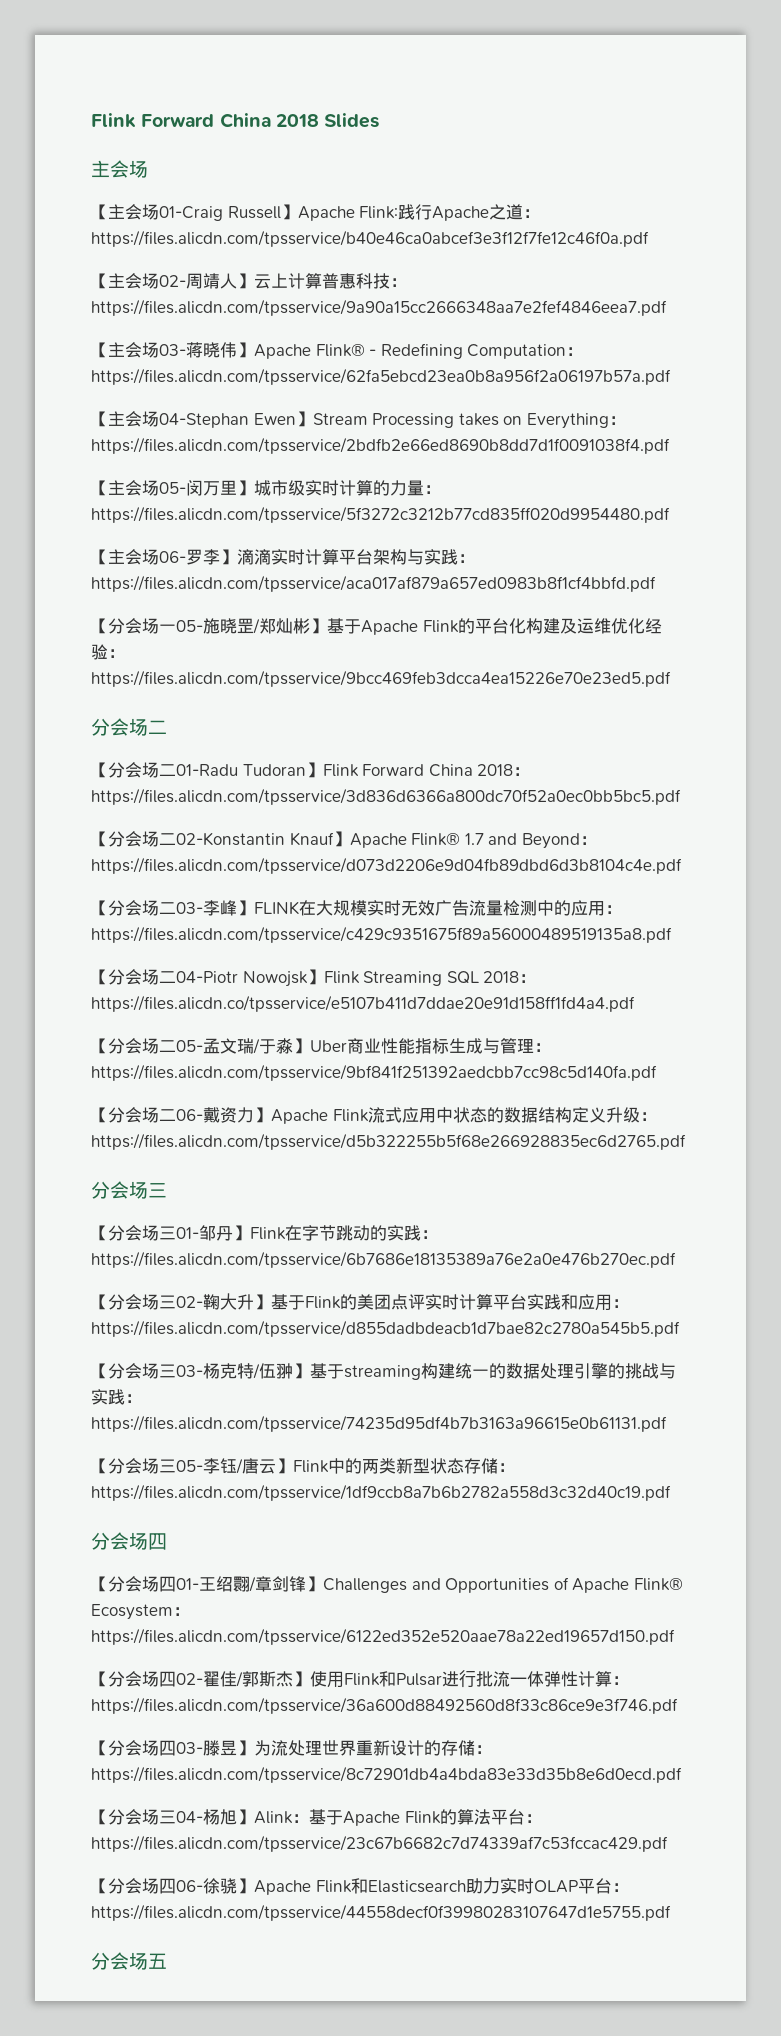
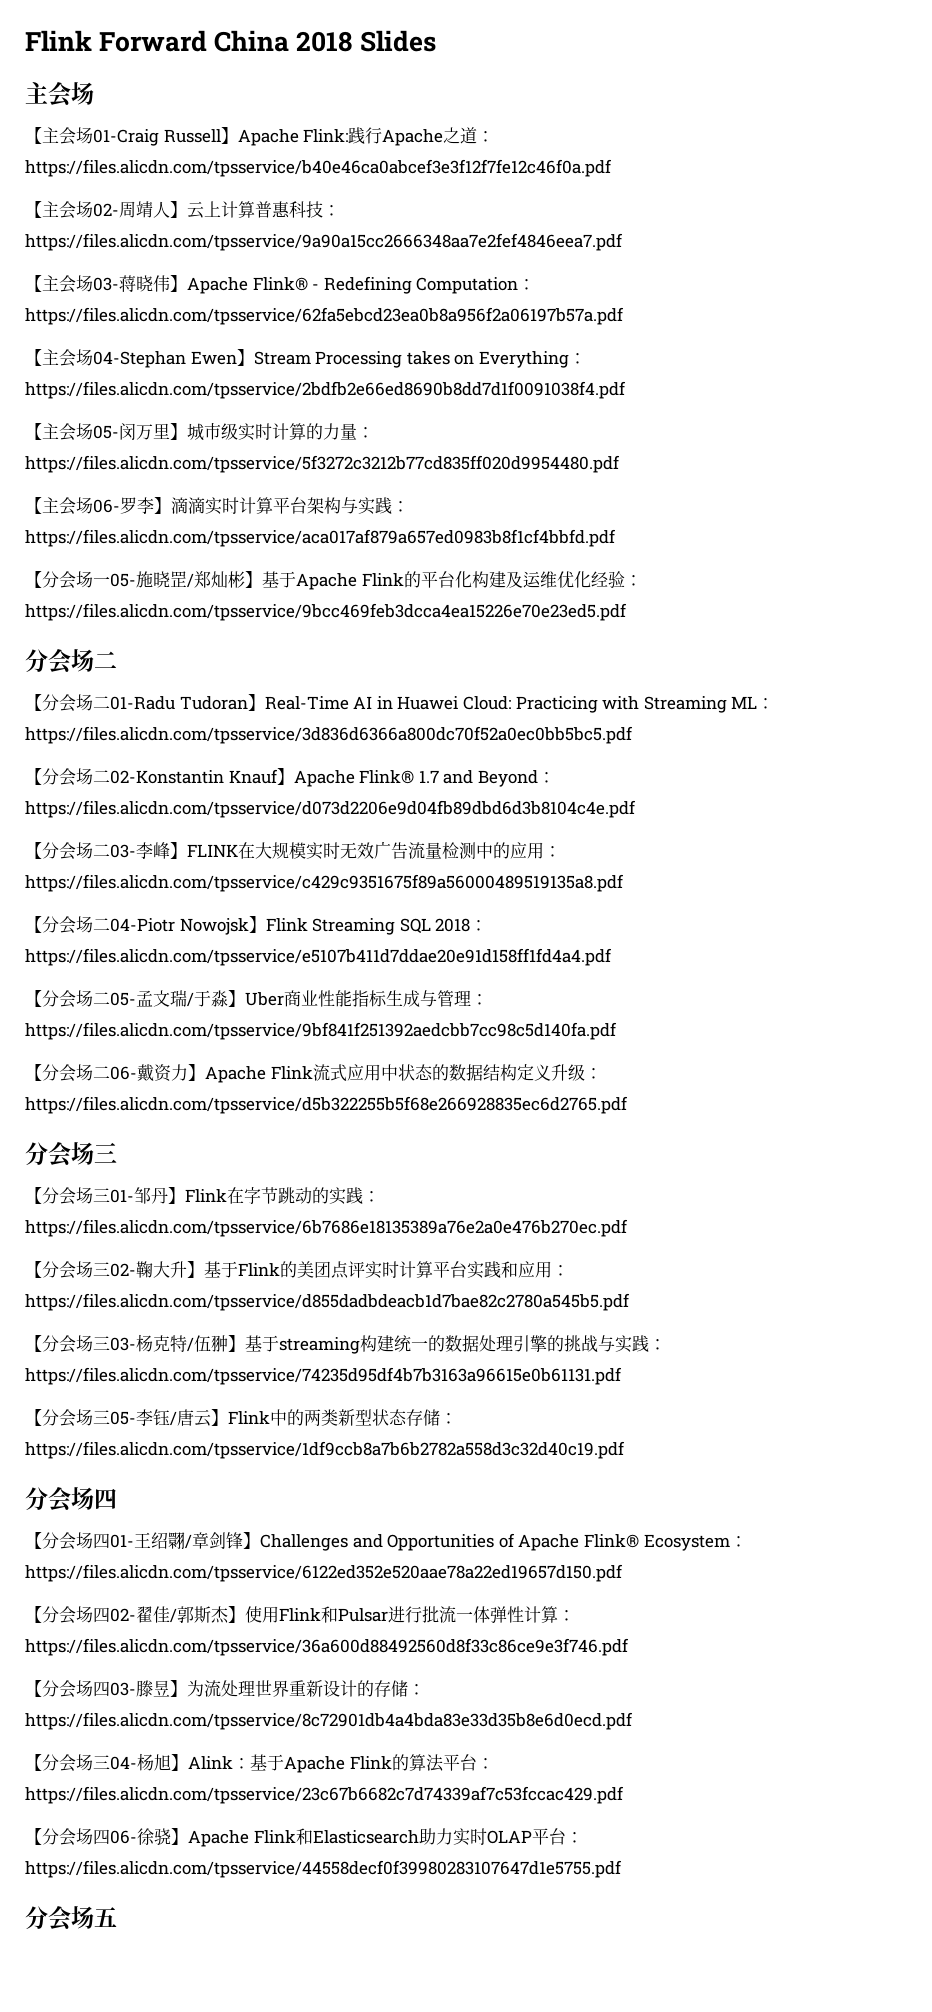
- 【分会场二01-Radu Tudoran】Flink Forward China 2018：https://files.alicdn.com/tpsservice/3d836d6366a800dc70f52a0ec0bb5bc5.pdf
+ 【分会场二01-Radu Tudoran】Real-Time AI in Huawei Cloud: Practicing with Streaming ML：https://files.alicdn.com/tpsservice/3d836d6366a800dc70f52a0ec0bb5bc5.pdf
- 【分会场二04-Piotr Nowojsk】Flink Streaming SQL 2018：https://files.alicdn.co/tpsservice/e5107b411d7ddae20e91d158ff1fd4a4.pdf
+ 【分会场二04-Piotr Nowojsk】Flink Streaming SQL 2018：https://files.alicdn.com/tpsservice/e5107b411d7ddae20e91d158ff1fd4a4.pdf

